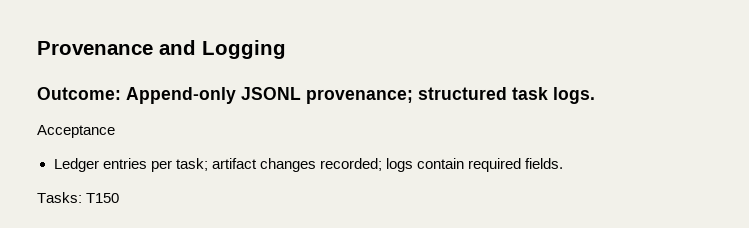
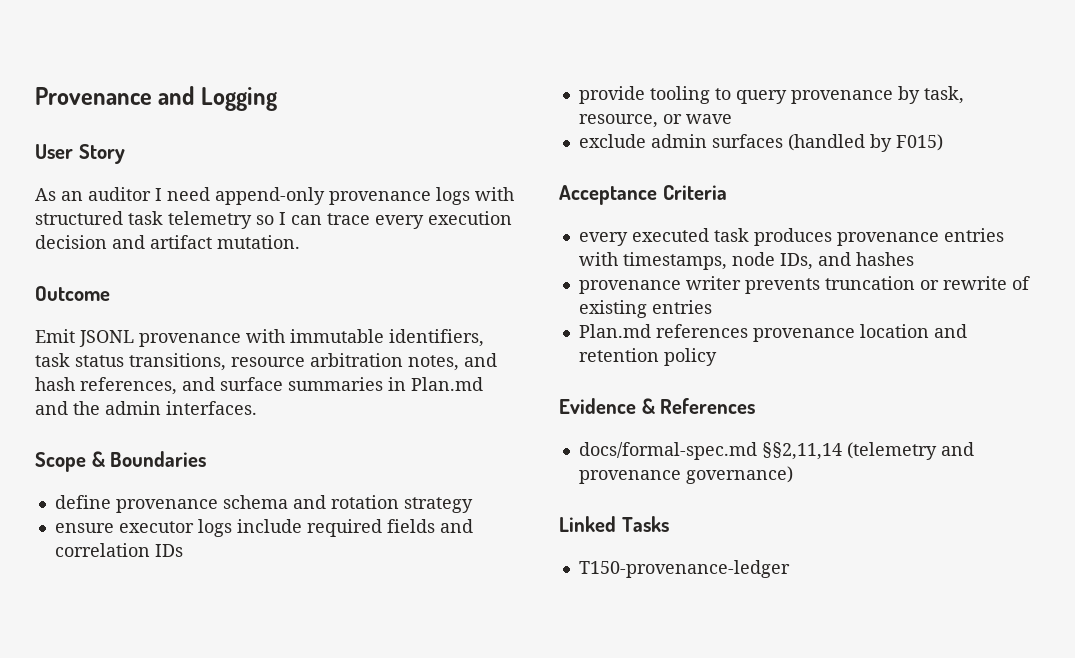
- Outcome: Append-only JSONL provenance; structured task logs.
- Acceptance
- Ledger entries per task; artifact changes recorded; logs contain required fields.
- Tasks: T150
+ User Story
+ As an auditor I need append-only provenance logs with structured task telemetry so I can trace every execution decision and artifact mutation.
+ Outcome
+ Emit JSONL provenance with immutable identifiers, task status transitions, resource arbitration notes, and hash references, and surface summaries in Plan.md and the admin interfaces.
+ Scope & Boundaries
+ define provenance schema and rotation strategy
+ ensure executor logs include required fields and correlation IDs
+ provide tooling to query provenance by task, resource, or wave
+ exclude admin surfaces (handled by F015)
+ Acceptance Criteria
+ every executed task produces provenance entries with timestamps, node IDs, and hashes
+ provenance writer prevents truncation or rewrite of existing entries
+ Plan.md references provenance location and retention policy
+ Evidence & References
+ docs/formal-spec.md §§2,11,14 (telemetry and provenance governance)
+ Linked Tasks
+ T150-provenance-ledger

